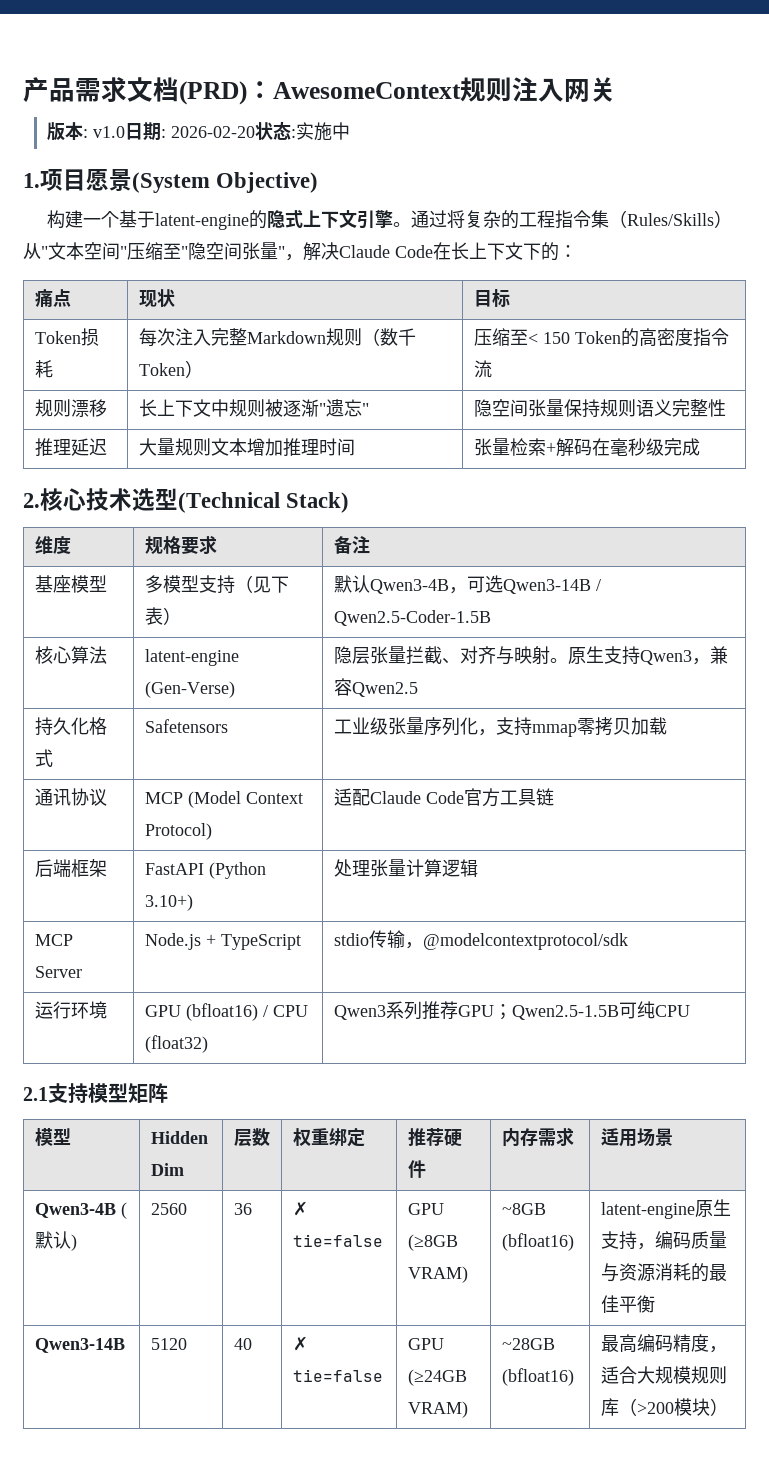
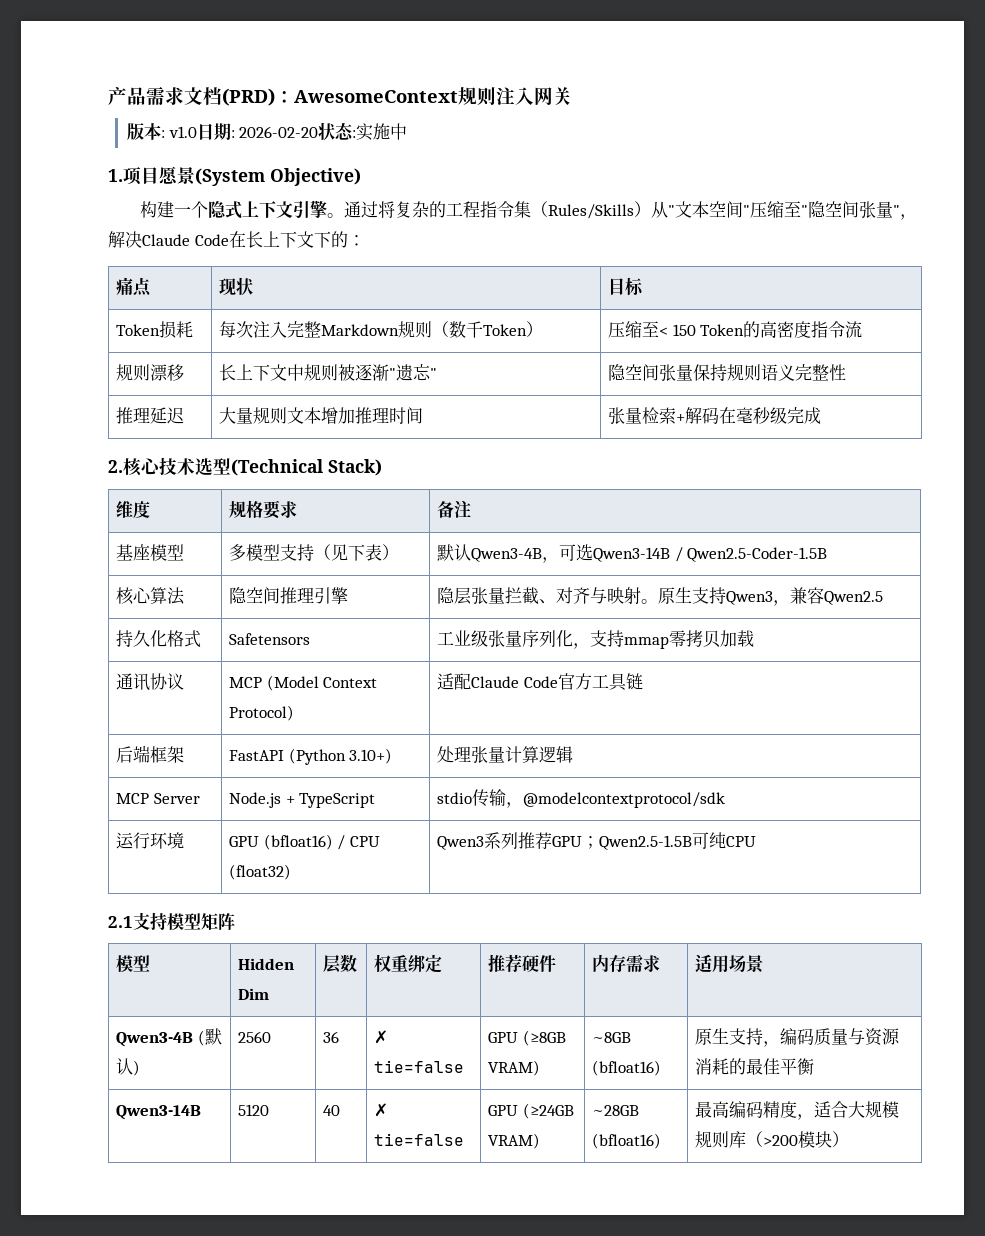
- 构建一个基于latent-engine的隐式上下文引擎。
+ 构建一个隐式上下文引擎。
- 核心算法 | latent-engine (Gen-Verse) | 隐层张量拦截、对齐与映射。原生支持Qwen3，兼容Qwen2.5
+ 核心算法 | 隐空间推理引擎 | 隐层张量拦截、对齐与映射。原生支持Qwen3，兼容Qwen2.5
- Qwen3-4B (默认) | 2560 | 36 | ✗ tie=false | GPU (≥8GB VRAM) | ~8GB (bfloat16) | latent-engine原生支持，编码质量与资源消耗的最佳平衡
+ Qwen3-4B (默认) | 2560 | 36 | ✗ tie=false | GPU (≥8GB VRAM) | ~8GB (bfloat16) | 原生支持，编码质量与资源消耗的最佳平衡

